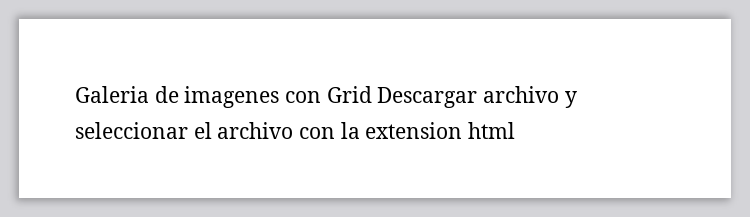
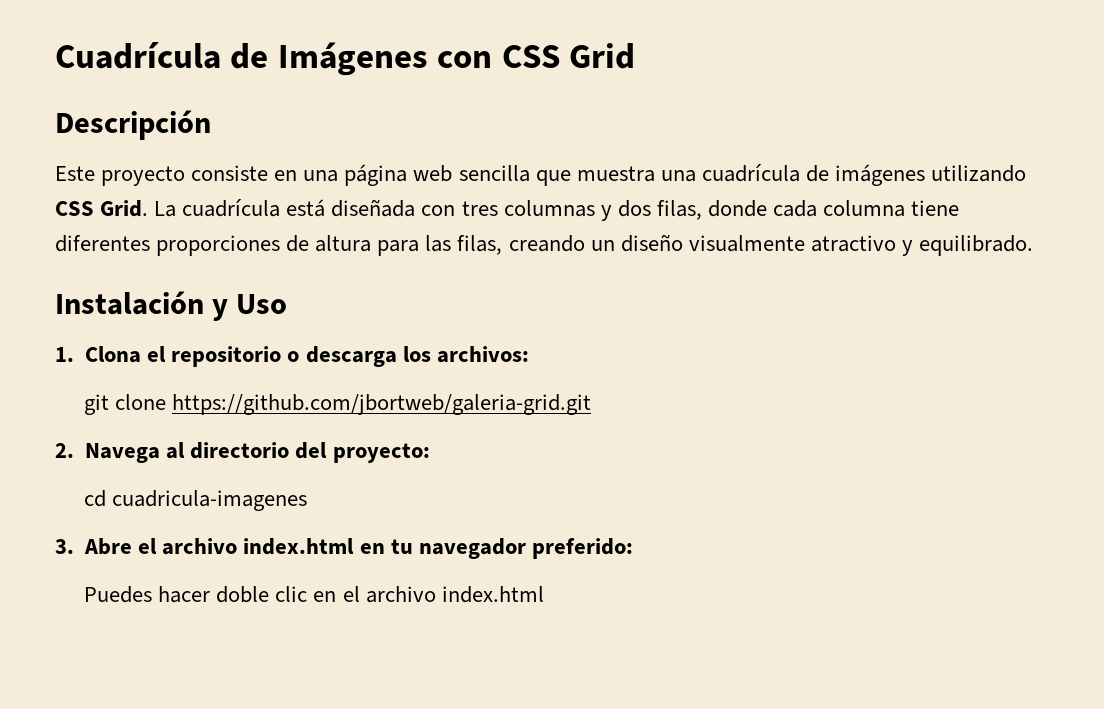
- Galeria de imagenes con Grid Descargar archivo y seleccionar el archivo con la extension html
+ Cuadrícula de Imágenes con CSS Grid
+ Descripción
+ Este proyecto consiste en una página web sencilla que muestra una cuadrícula de imágenes utilizando CSS Grid. La cuadrícula está diseñada con tres columnas y dos filas, donde cada columna tiene diferentes proporciones de altura para las filas, creando un diseño visualmente atractivo y equilibrado.
+ Instalación y Uso
+ 1. Clona el repositorio o descarga los archivos:
+ git clone https://github.com/jbortweb/galeria-grid.git
+ 2. Navega al directorio del proyecto:
+ cd cuadricula-imagenes
+ 3. Abre el archivo index.html en tu navegador preferido:
+ Puedes hacer doble clic en el archivo index.html

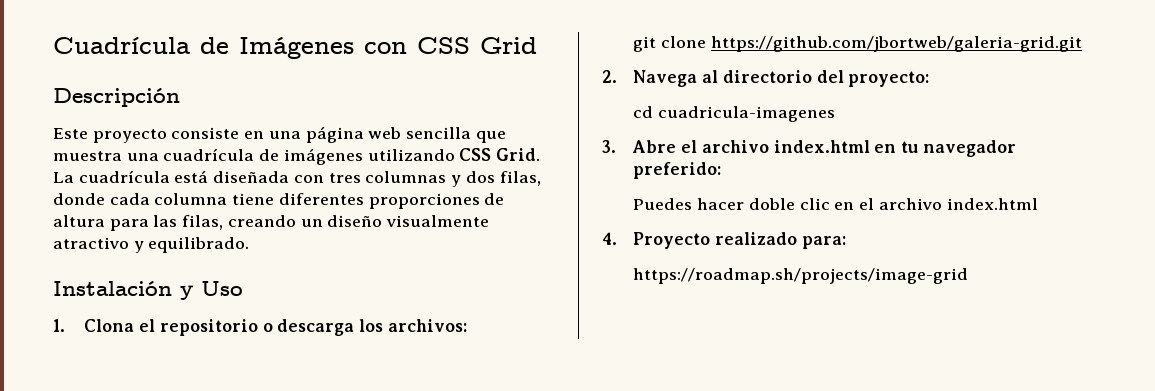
+ 4. Proyecto realizado para:
+ https://roadmap.sh/projects/image-grid

